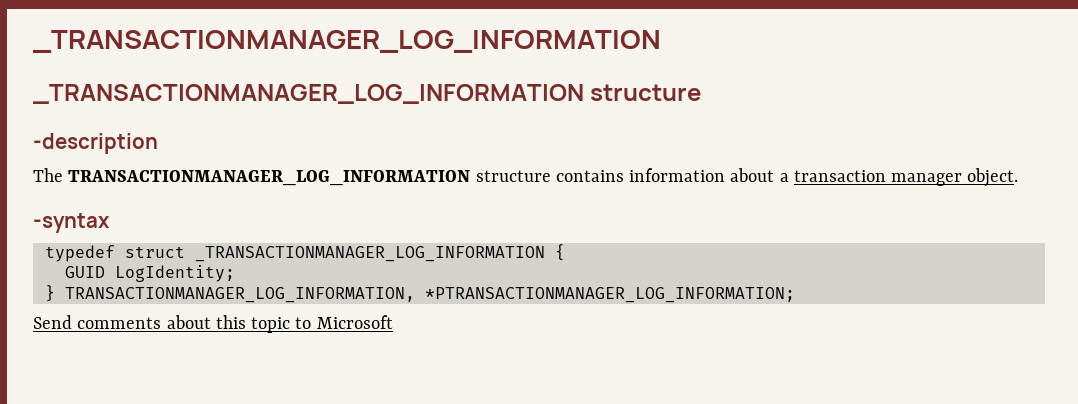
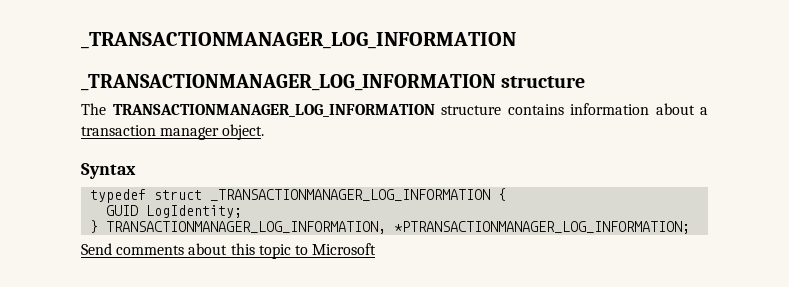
- -description
- -syntax
+ Syntax

